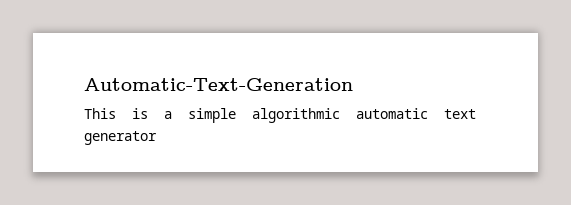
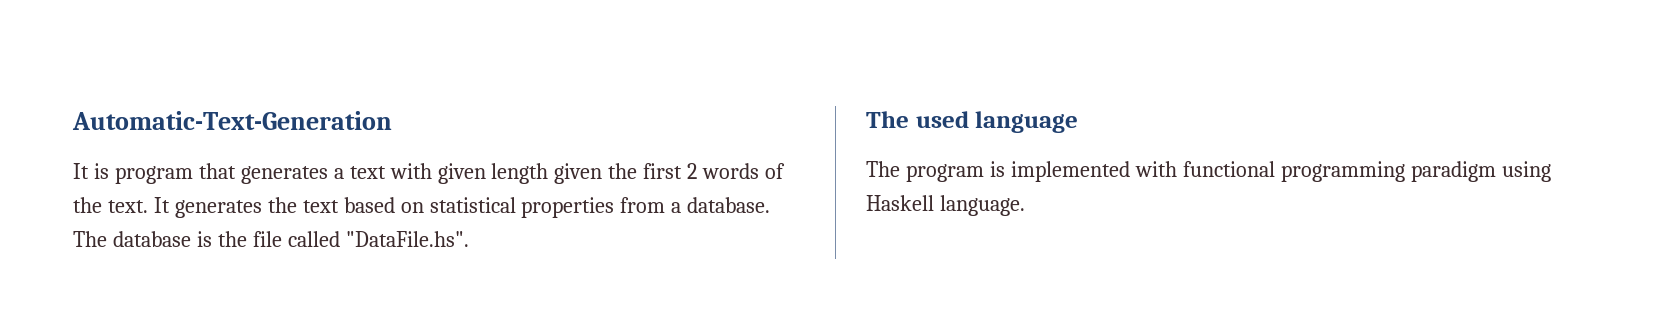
- This is a simple algorithmic automatic text generator
+ It is program that generates a text with given length given the first 2 words of the text. It generates the text based on statistical properties from a database. The database is the file called "DataFile.hs".
+ The used language
+ The program is implemented with functional programming paradigm using Haskell language.

